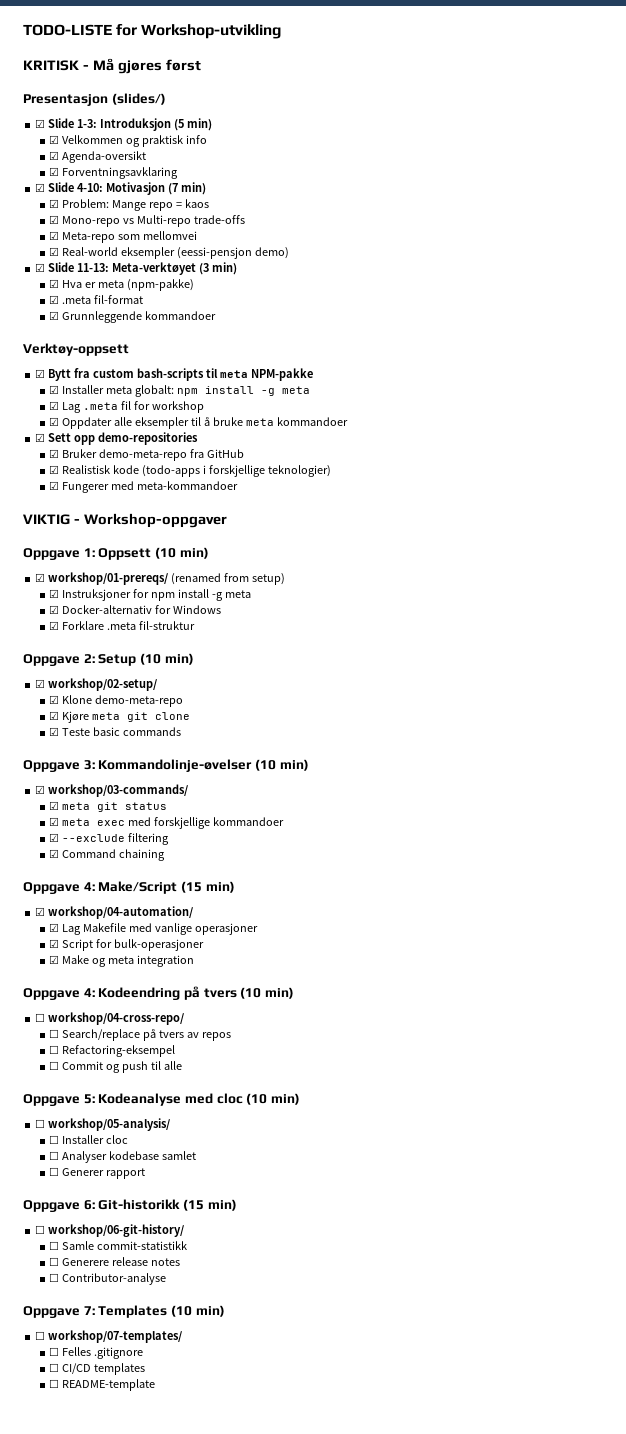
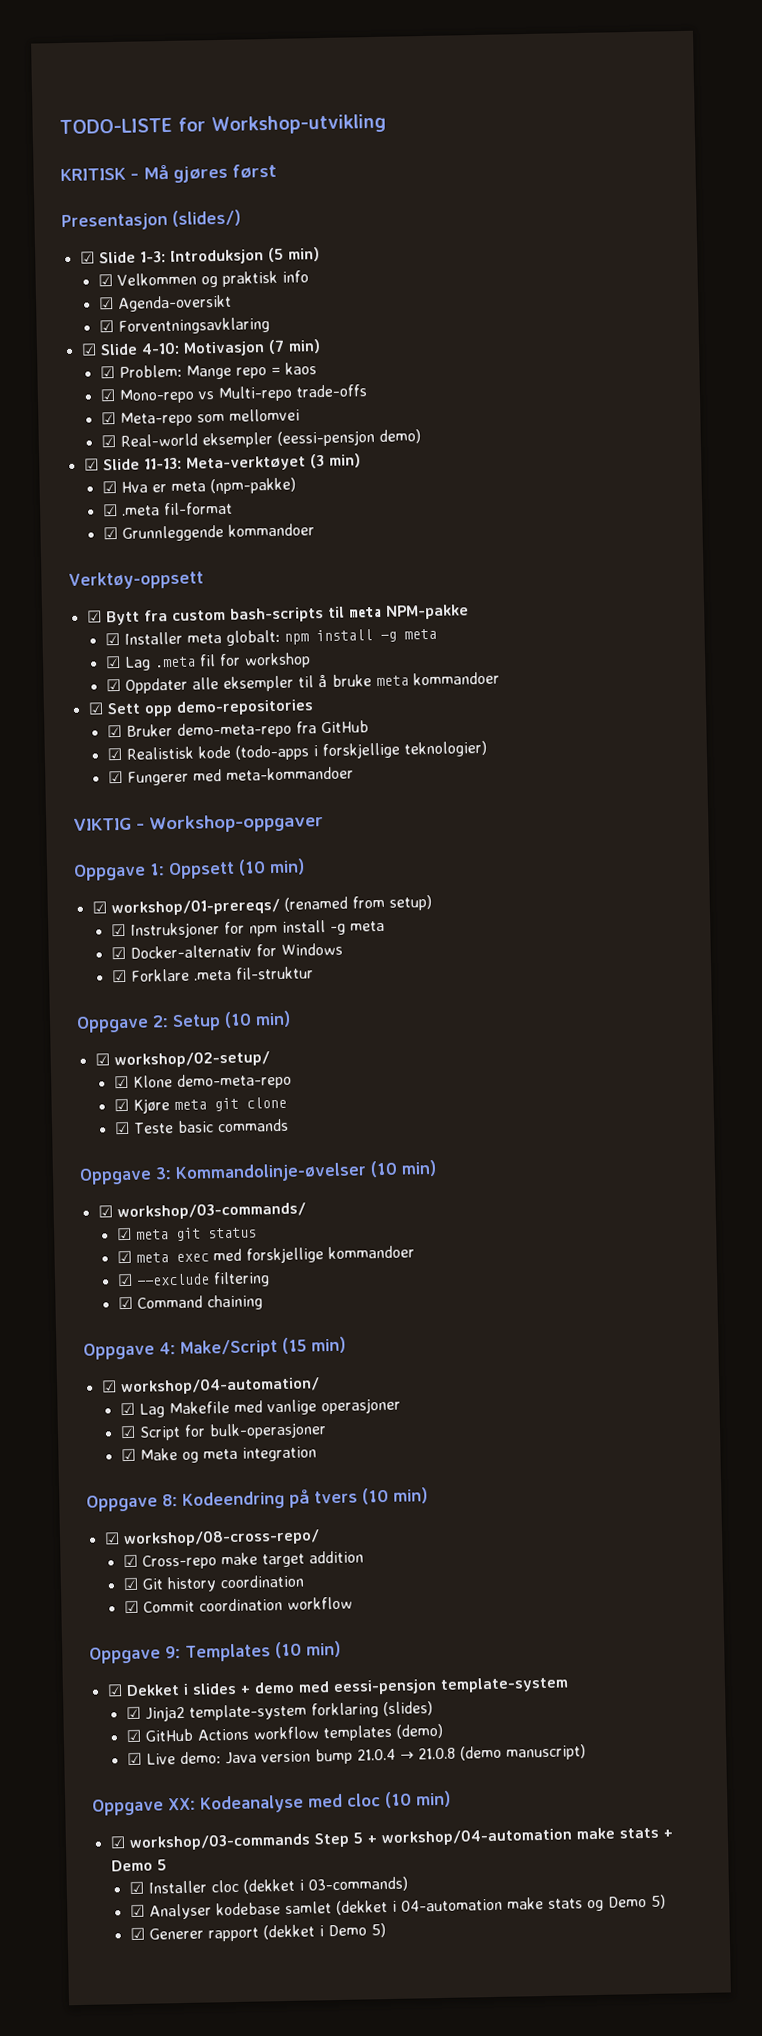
- Oppgave 4: Kodeendring på tvers (10 min)
+ Oppgave 8: Kodeendring på tvers (10 min)
- ☐ workshop/04-cross-repo/
- ☐ Search/replace på tvers av repos
- ☐ Refactoring-eksempel
- ☐ Commit og push til alle
- Oppgave 5: Kodeanalyse med cloc (10 min)
+ ☑ workshop/08-cross-repo/
+ ☑ Cross-repo make target addition
+ ☑ Git history coordination
+ ☑ Commit coordination workflow
+ Oppgave 9: Templates (10 min)
+ ☑ Dekket i slides + demo med eessi-pensjon template-system
+ ☑ Jinja2 template-system forklaring (slides)
+ ☑ GitHub Actions workflow templates (demo)
+ ☑ Live demo: Java version bump 21.0.4 → 21.0.8 (demo manuscript)
+ Oppgave XX: Kodeanalyse med cloc (10 min)
- ☐ workshop/05-analysis/
- ☐ Installer cloc
- ☐ Analyser kodebase samlet
- ☐ Generer rapport
- Oppgave 6: Git-historikk (15 min)
- ☐ workshop/06-git-history/
- ☐ Samle commit-statistikk
- ☐ Generere release notes
- ☐ Contributor-analyse
- Oppgave 7: Templates (10 min)
- ☐ workshop/07-templates/
- ☐ Felles .gitignore
- ☐ CI/CD templates
- ☐ README-template
+ ☑ workshop/03-commands Step 5 + workshop/04-automation make stats + Demo 5
+ ☑ Installer cloc (dekket i 03-commands)
+ ☑ Analyser kodebase samlet (dekket i 04-automation make stats og Demo 5)
+ ☑ Generer rapport (dekket i Demo 5)

